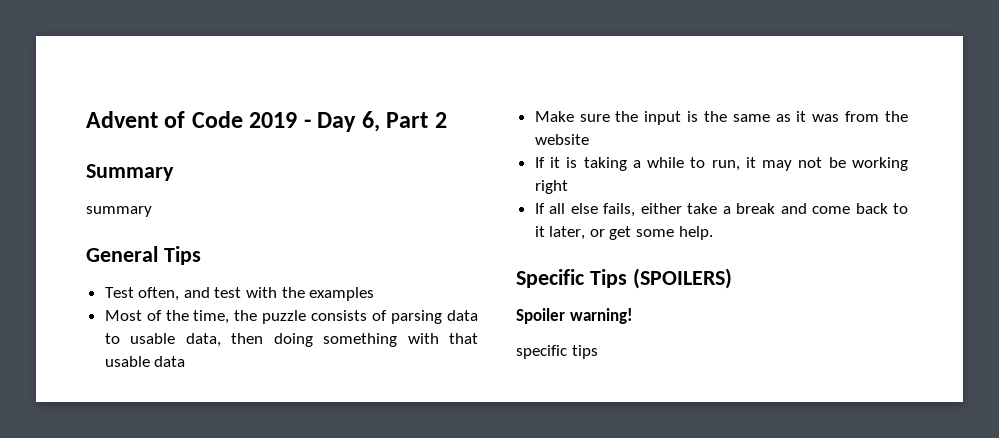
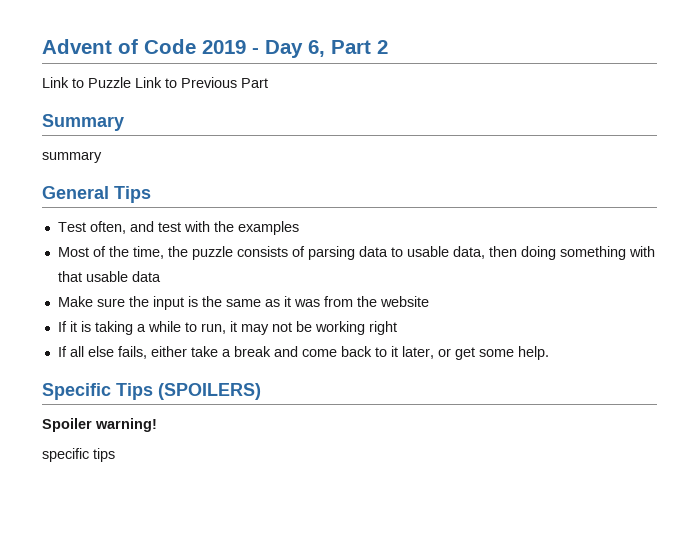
+ Link to Puzzle Link to Previous Part

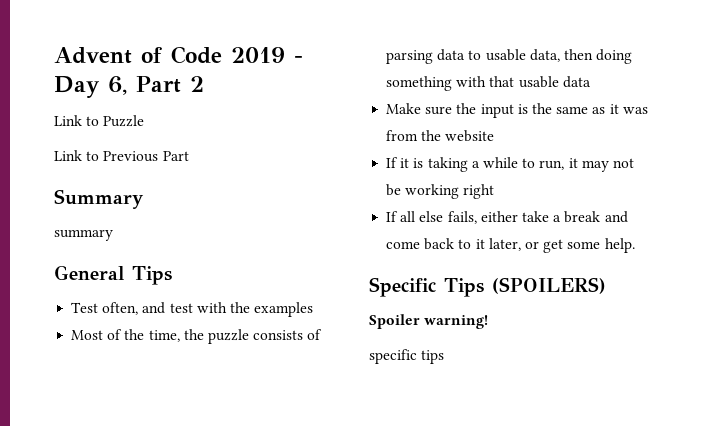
- Link to Puzzle Link to Previous Part
+ Link to Puzzle
+ Link to Previous Part

